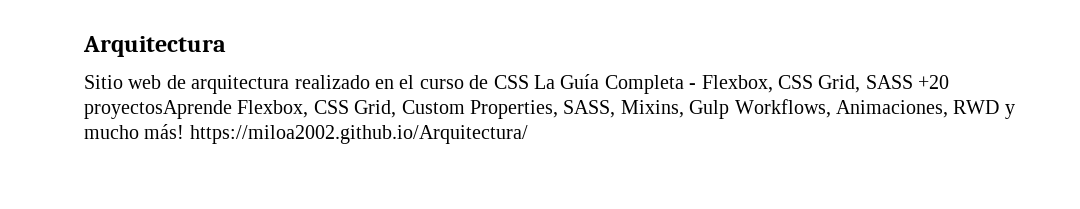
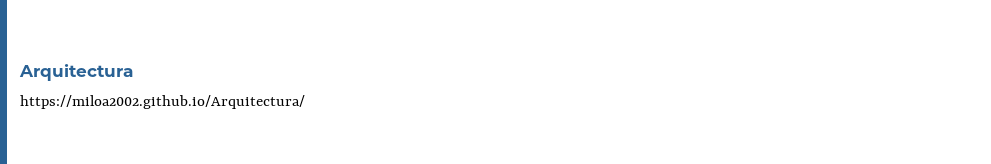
- Sitio web de arquitectura realizado en el curso de CSS La Guía Completa - Flexbox, CSS Grid, SASS +20 proyectosAprende Flexbox, CSS Grid, Custom Properties, SASS, Mixins, Gulp Workflows, Animaciones, RWD y mucho más! https://miloa2002.github.io/Arquitectura/
+ https://miloa2002.github.io/Arquitectura/

